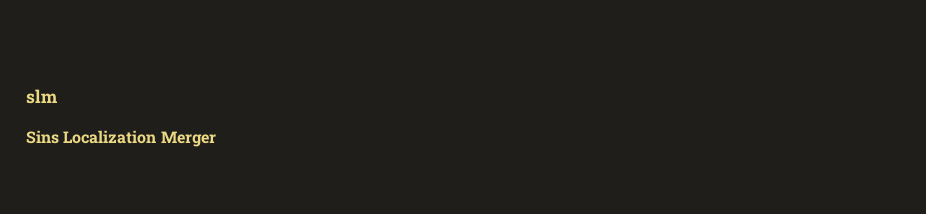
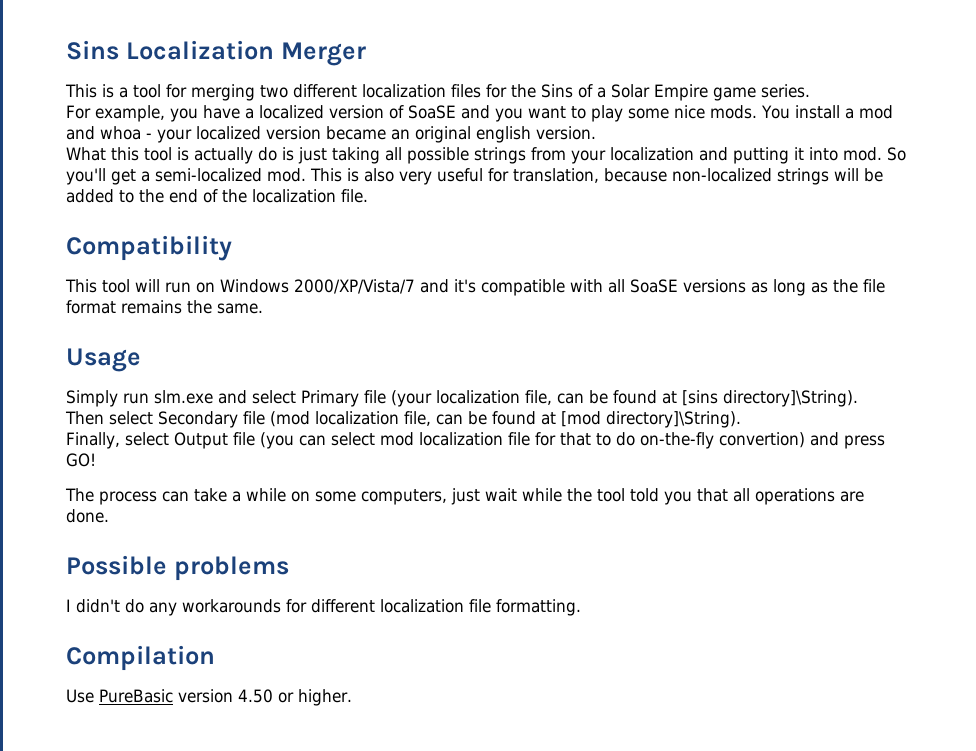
- slm
+ This is a tool for merging two different localization files for the Sins of a Solar Empire game series.
+ For example, you have a localized version of SoaSE and you want to play some nice mods. You install a mod and whoa - your localized version became an original english version.
+ What this tool is actually do is just taking all possible strings from your localization and putting it into mod. So you'll get a semi-localized mod. This is also very useful for translation, because non-localized strings will be added to the end of the localization file.
+ Compatibility
+ This tool will run on Windows 2000/XP/Vista/7 and it's compatible with all SoaSE versions as long as the file format remains the same.
+ Usage
+ Simply run slm.exe and select Primary file (your localization file, can be found at [sins directory]\String).
+ Then select Secondary file (mod localization file, can be found at [mod directory]\String).
+ Finally, select Output file (you can select mod localization file for that to do on-the-fly convertion) and press GO!
+ The process can take a while on some computers, just wait while the tool told you that all operations are done.
+ Possible problems
+ I didn't do any workarounds for different localization file formatting.
+ Compilation
+ Use PureBasic version 4.50 or higher.

